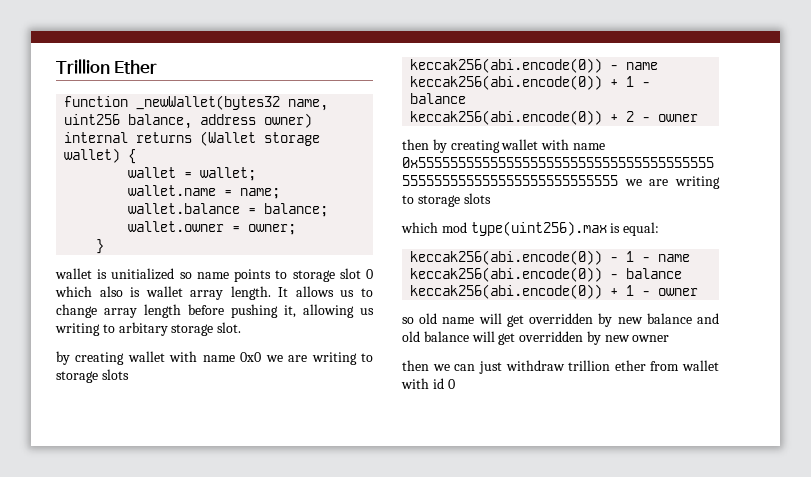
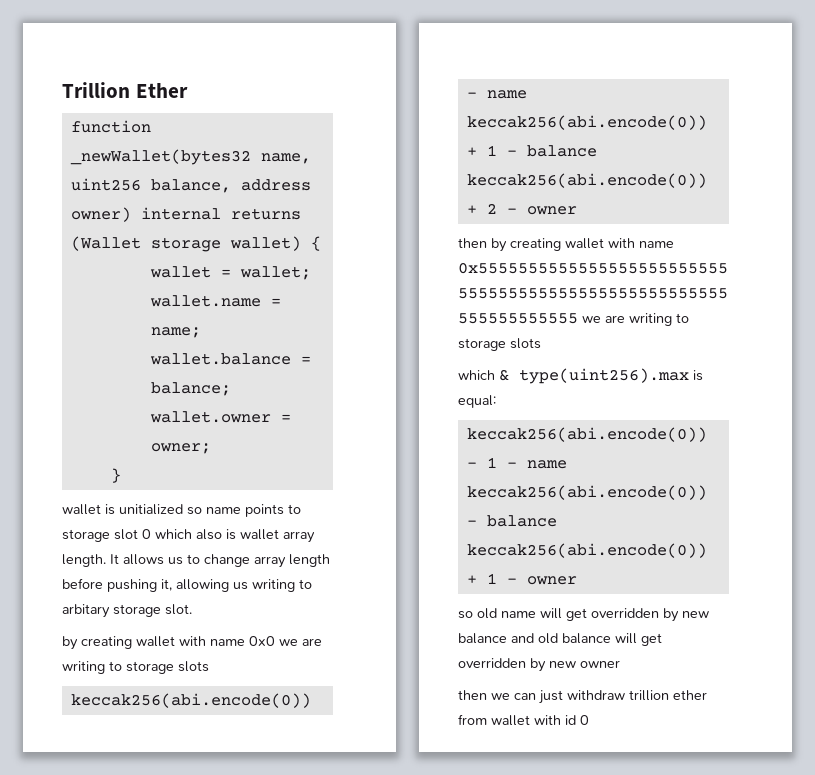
- which mod type(uint256).max is equal:
+ which & type(uint256).max is equal:

